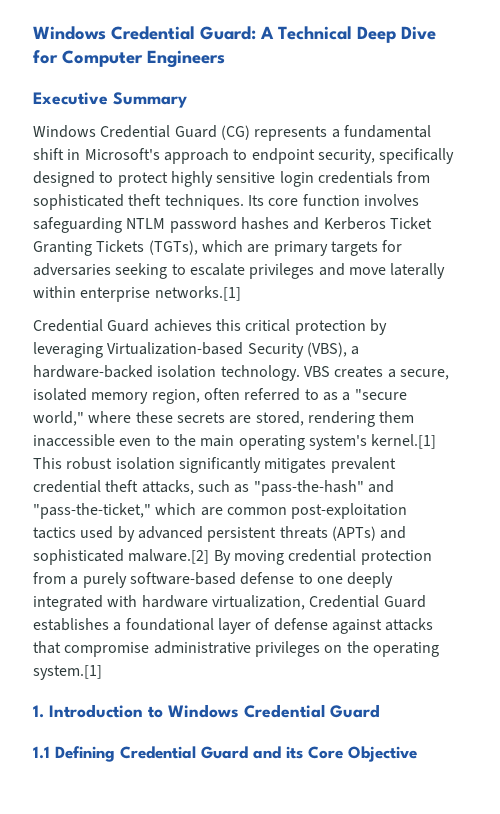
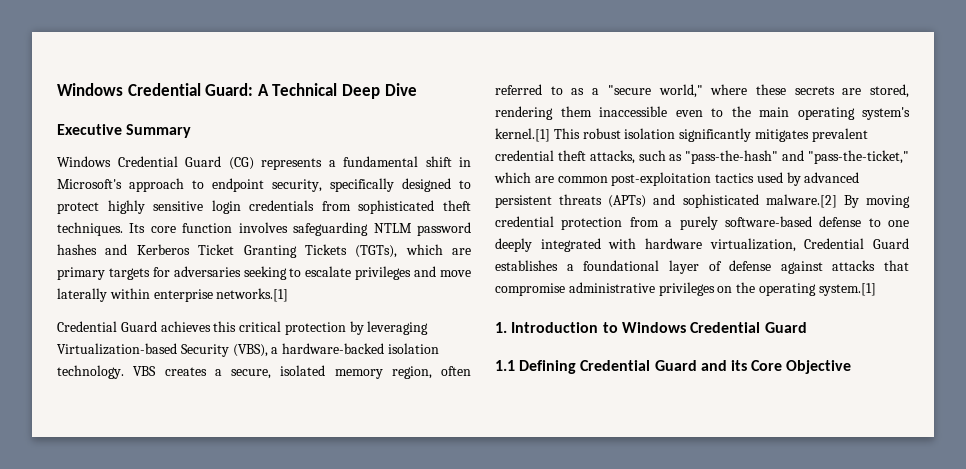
- Windows Credential Guard: A Technical Deep Dive for Computer Engineers
+ Windows Credential Guard: A Technical Deep Dive

